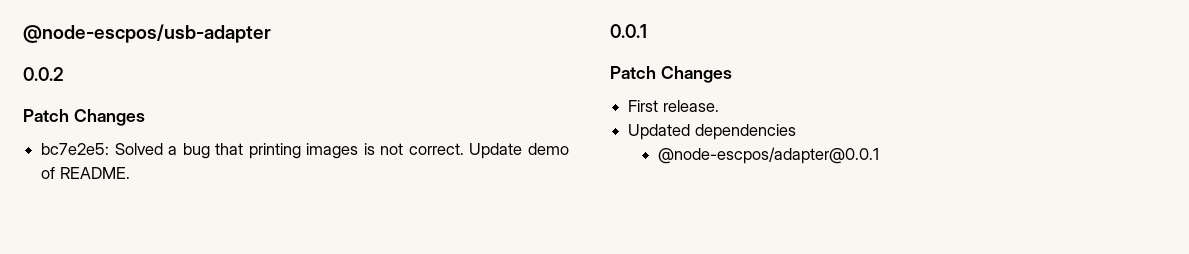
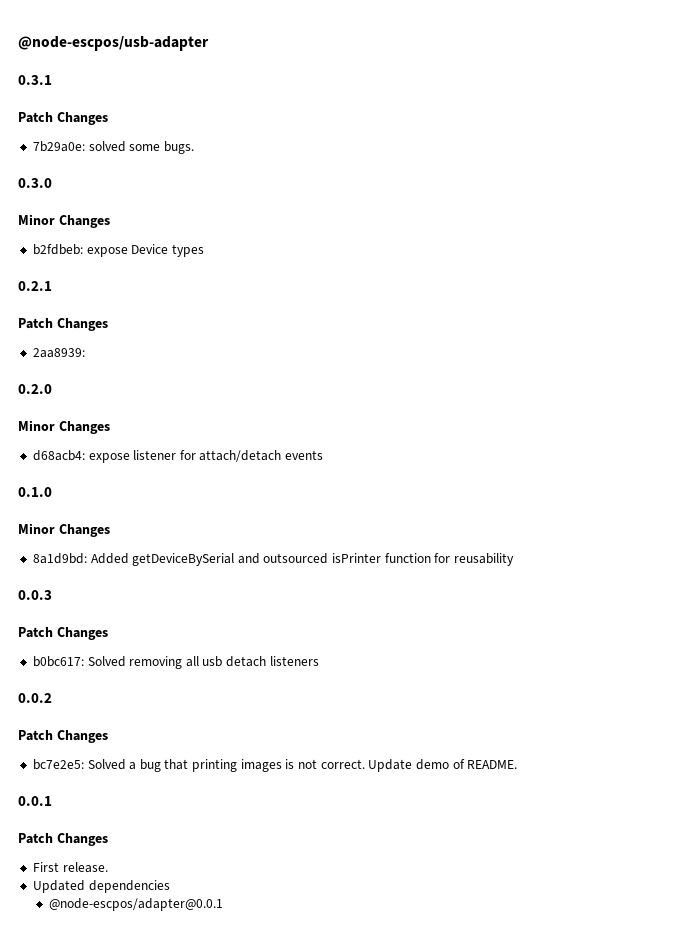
+ 0.3.1
+ Patch Changes
+ 7b29a0e: solved some bugs.
+ 0.3.0
+ Minor Changes
+ b2fdbeb: expose Device types
+ 0.2.1
+ Patch Changes
+ 2aa8939:
+ 0.2.0
+ Minor Changes
+ d68acb4: expose listener for attach/detach events
+ 0.1.0
+ Minor Changes
+ 8a1d9bd: Added getDeviceBySerial and outsourced isPrinter function for reusability
+ 0.0.3
+ Patch Changes
+ b0bc617: Solved removing all usb detach listeners

